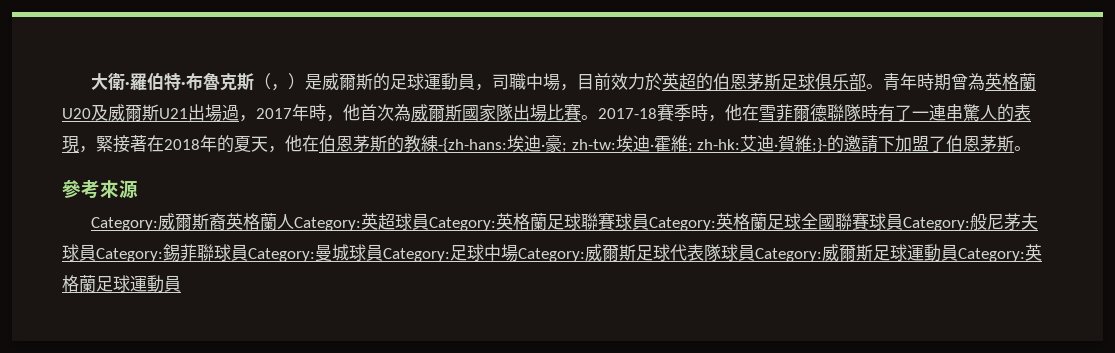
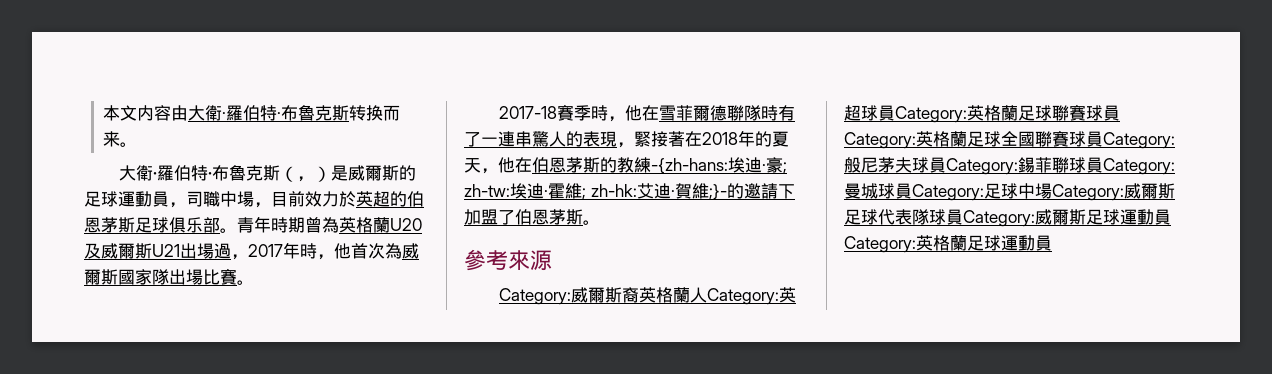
+ 本文内容由大衛·羅伯特·布魯克斯转换而来。
- 青年時期曾為英格蘭U20及威爾斯U21出場過，2017年時，他首次為威爾斯國家隊出場比賽。2017-18賽季時，他在雪菲爾德聯隊時有了一連串驚人的表現，緊接著在2018年的夏天，他在伯恩茅斯的教練-{zh-hans:
+ 青年時期曾為英格蘭U20及威爾斯U21出場過，2017年時，他首次為威爾斯國家隊出場比賽。
+ 2017-18賽季時，他在雪菲爾德聯隊時有了一連串驚人的表現，緊接著在2018年的夏天，他在伯恩茅斯的教練-{zh-hans:

